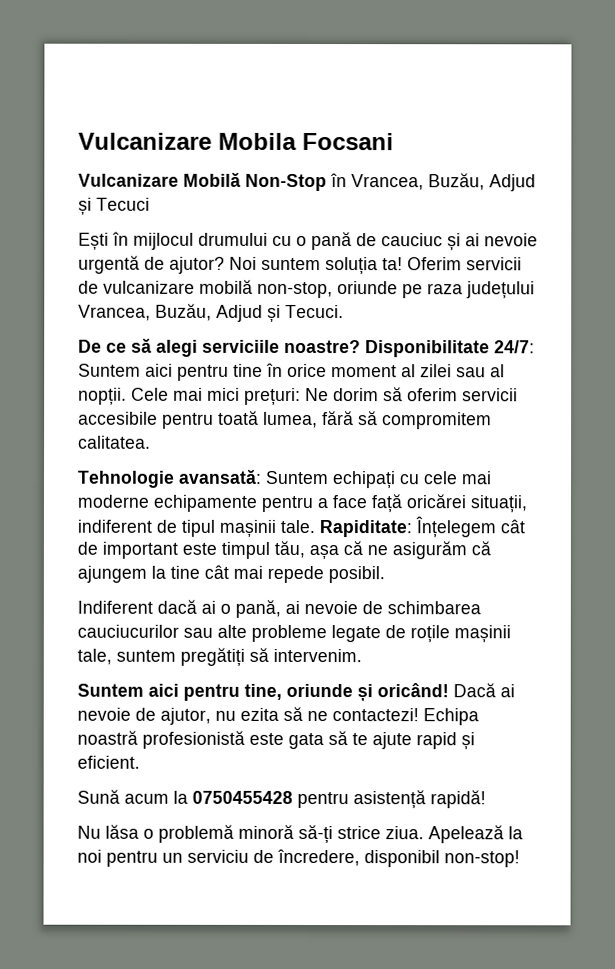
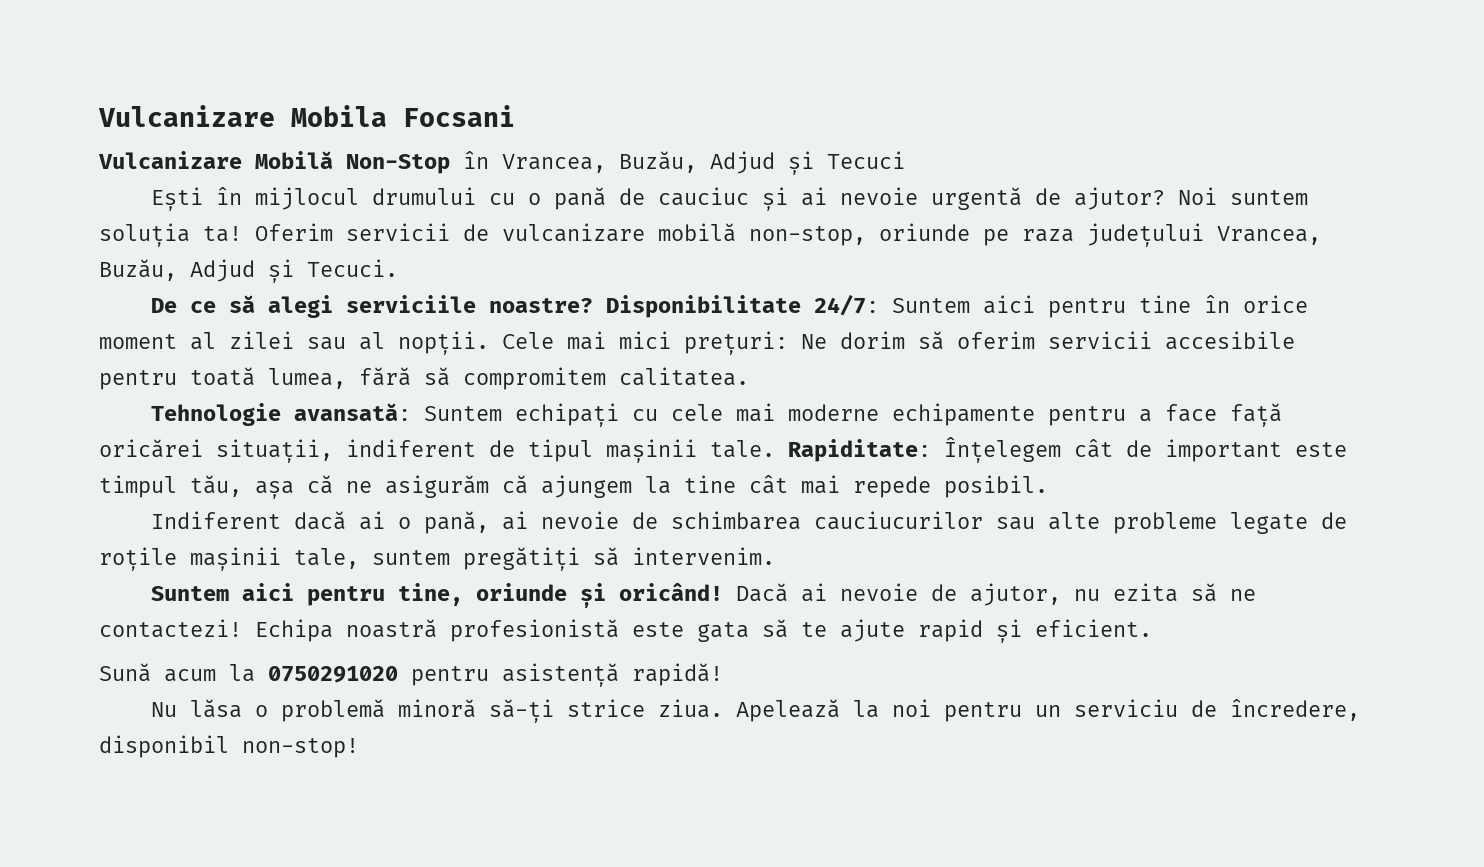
- Sună acum la 0750455428 pentru asistență rapidă!
+ Sună acum la 0750291020 pentru asistență rapidă!

